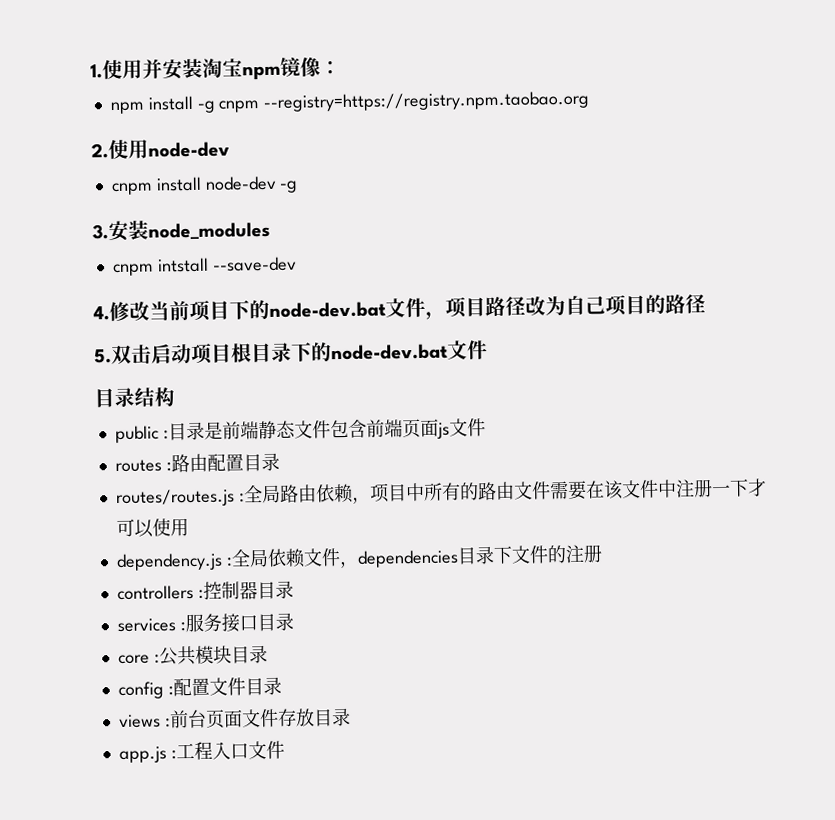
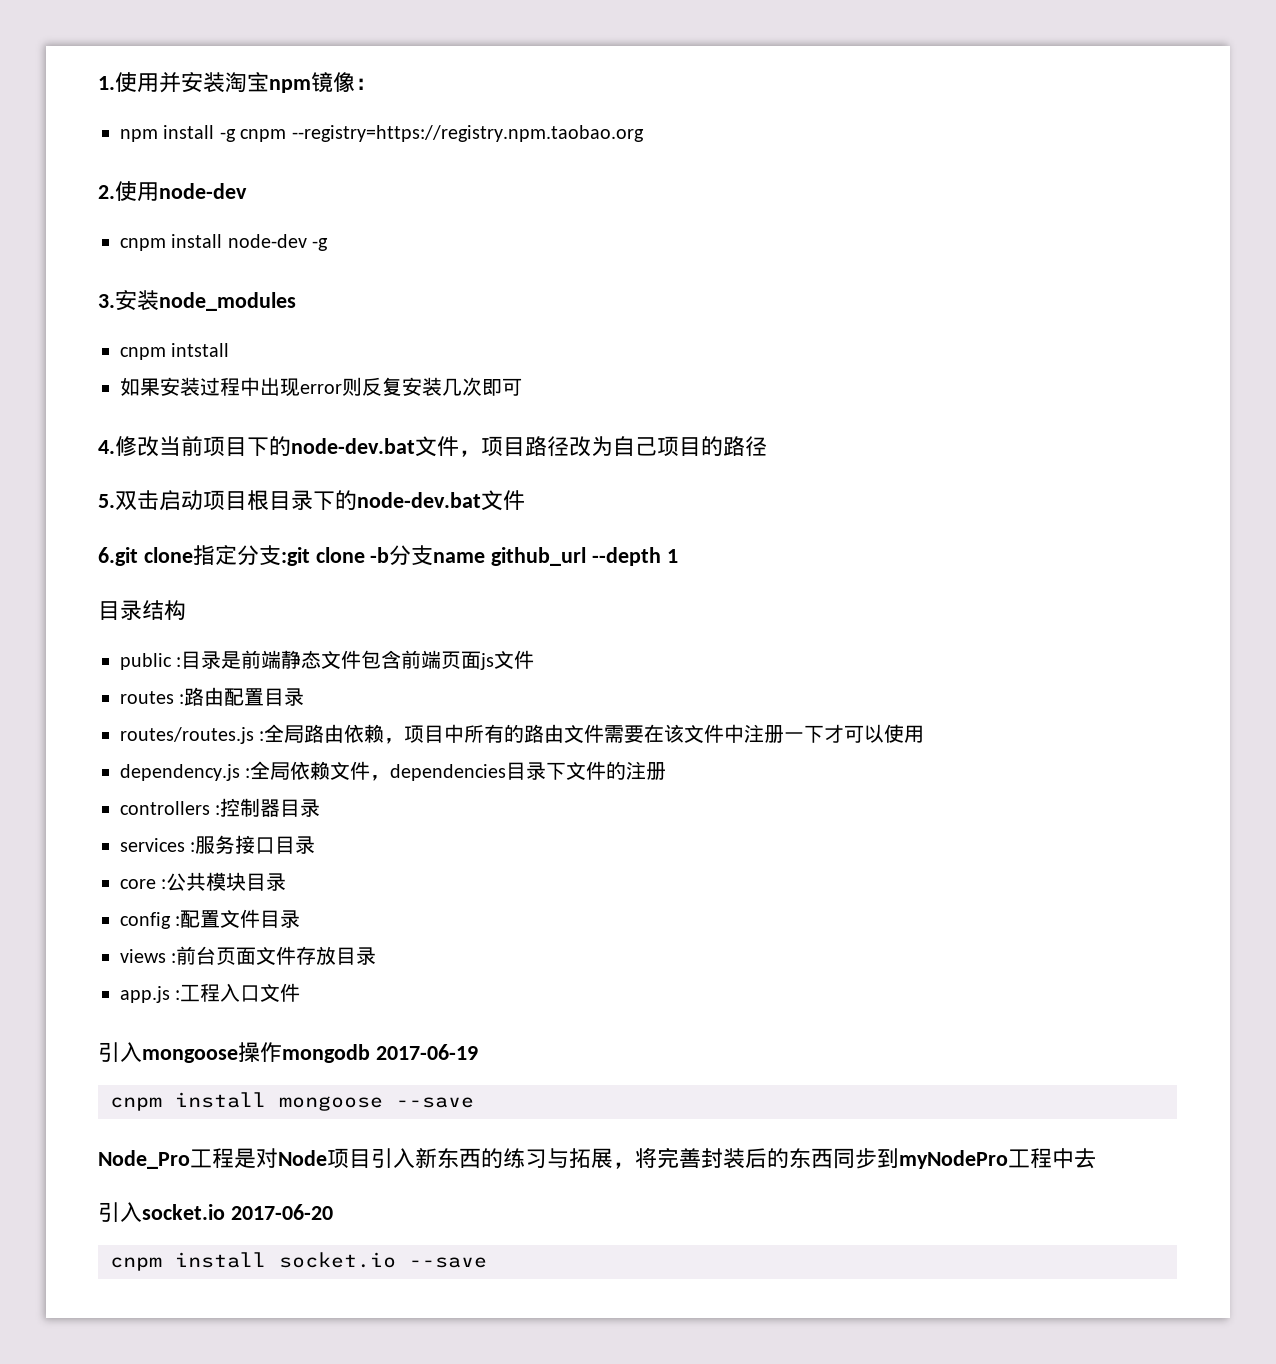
- cnpm intstall --save-dev
+ cnpm intstall
+ 如果安装过程中出现error则反复安装几次即可
+ 6.git clone指定分支:git clone -b分支name github_url --depth 1
+ 引入mongoose操作mongodb 2017-06-19
+ cnpm install mongoose --save
+ Node_Pro工程是对Node项目引入新东西的练习与拓展，将完善封装后的东西同步到myNodePro工程中去
+ 引入socket.io 2017-06-20
+ cnpm install socket.io --save

